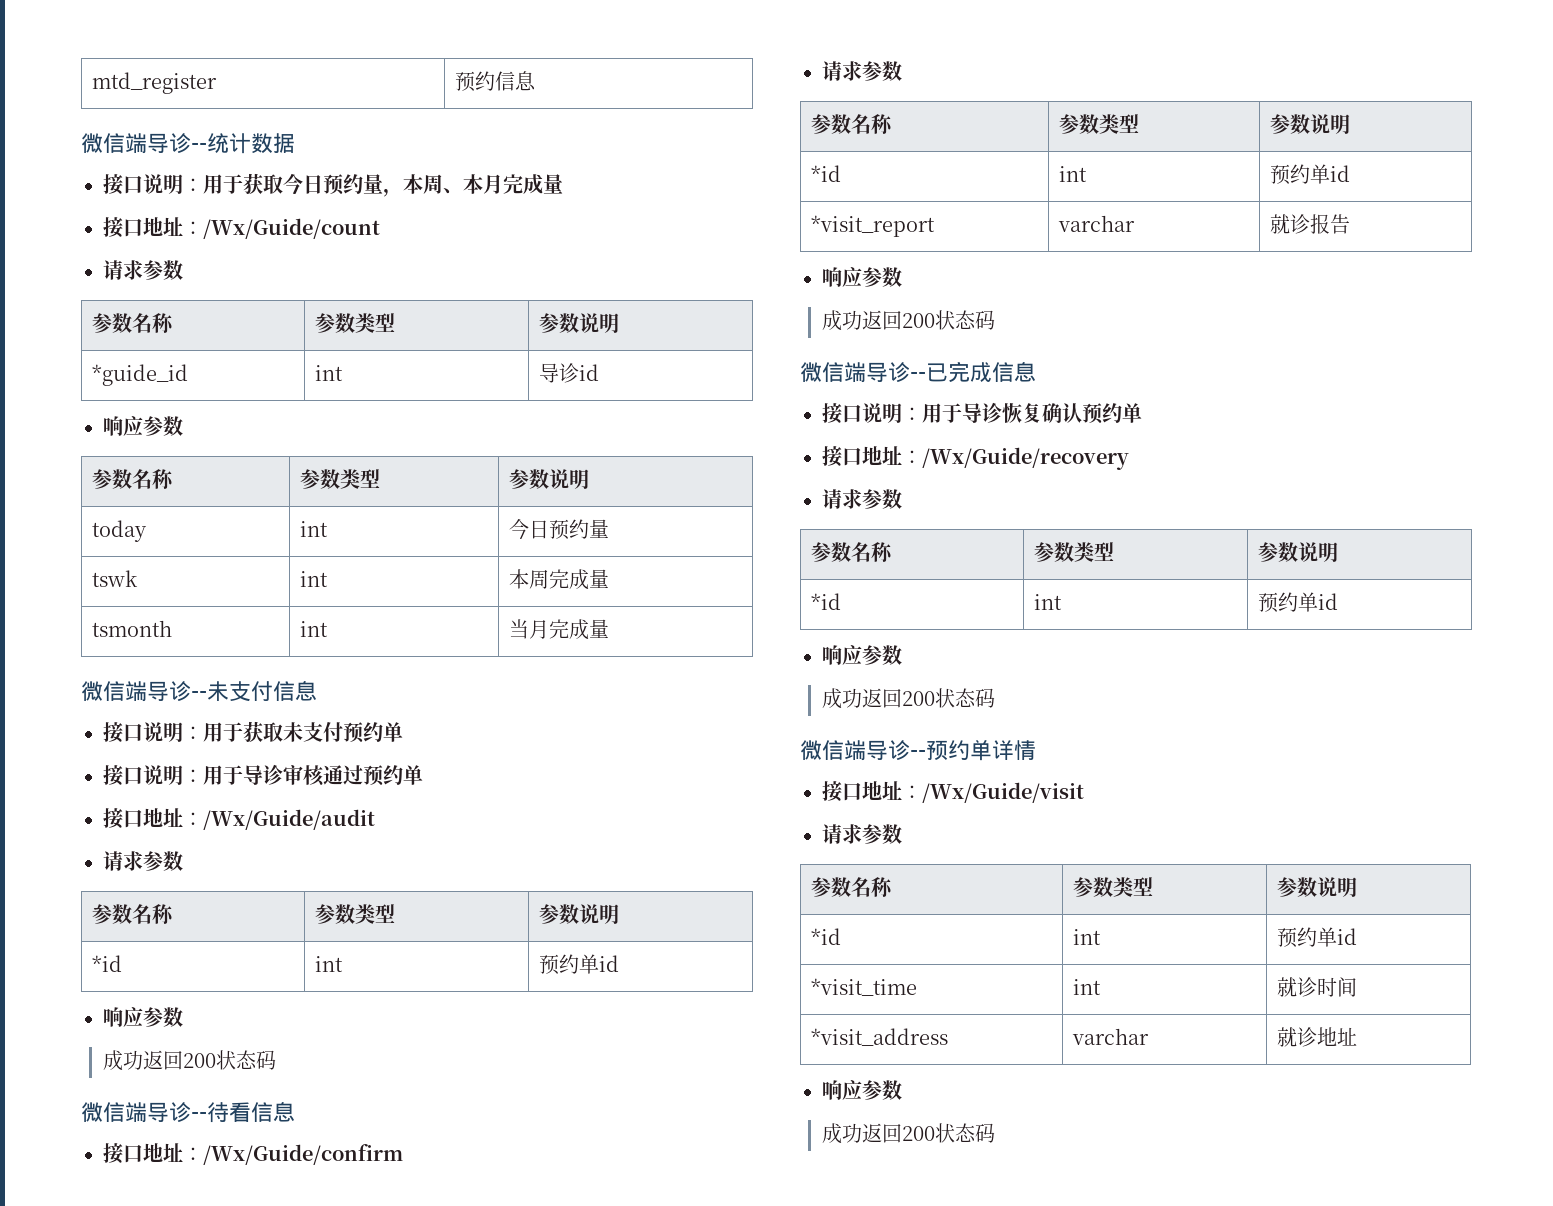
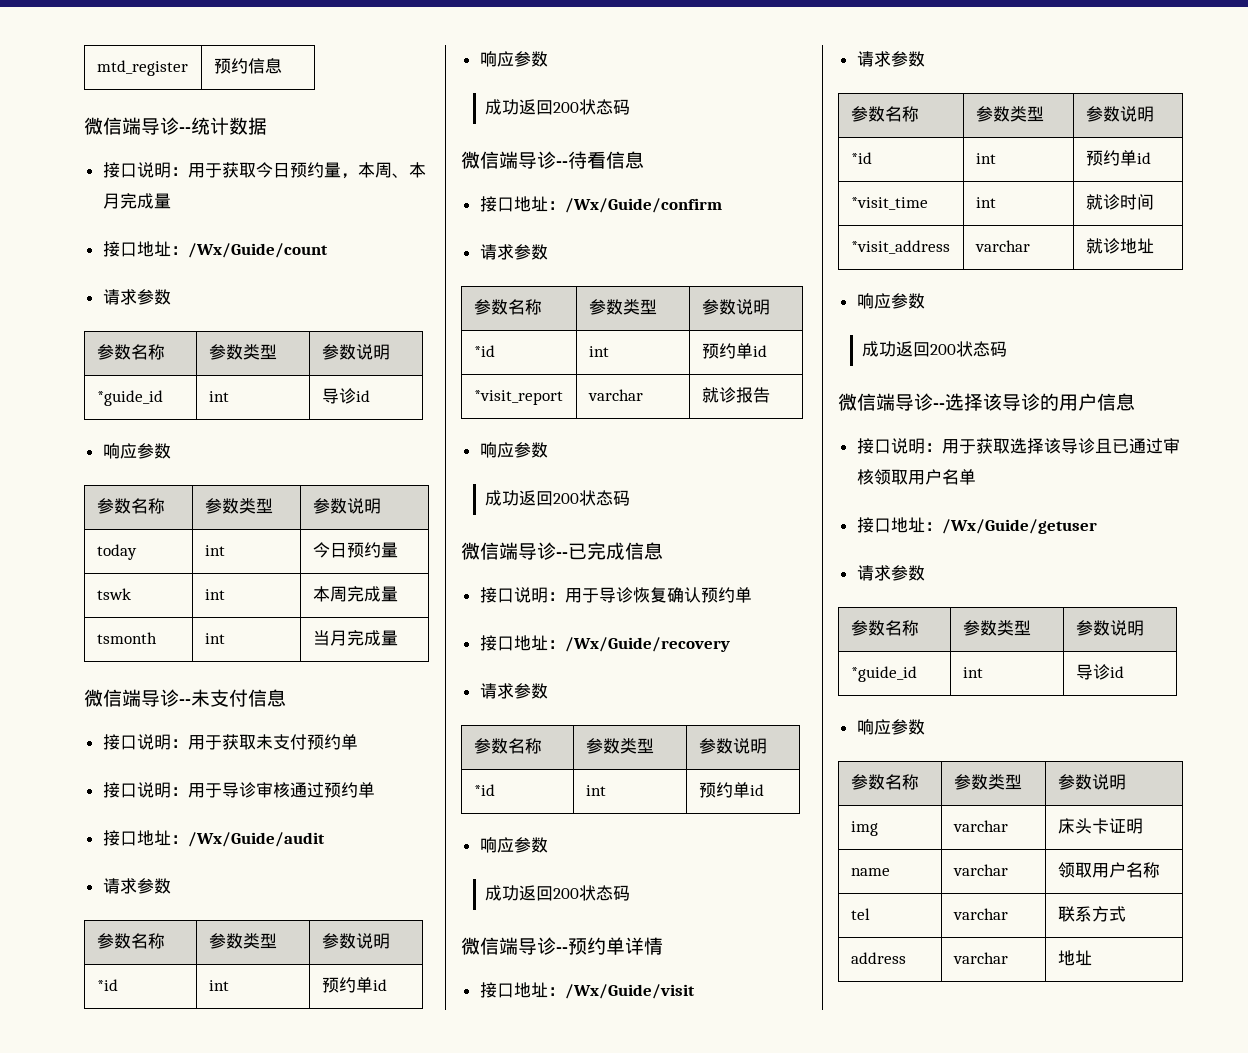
+ 微信端导诊--选择该导诊的用户信息
+ 接口说明：用于获取选择该导诊且已通过审核领取用户名单
+ 接口地址：/Wx/Guide/getuser
+ 请求参数
+ 参数名称 | 参数类型 | 参数说明
+ *guide_id | int | 导诊id
+ 响应参数
+ 参数名称 | 参数类型 | 参数说明
+ img | varchar | 床头卡证明
+ name | varchar | 领取用户名称
+ tel | varchar | 联系方式
+ address | varchar | 地址

